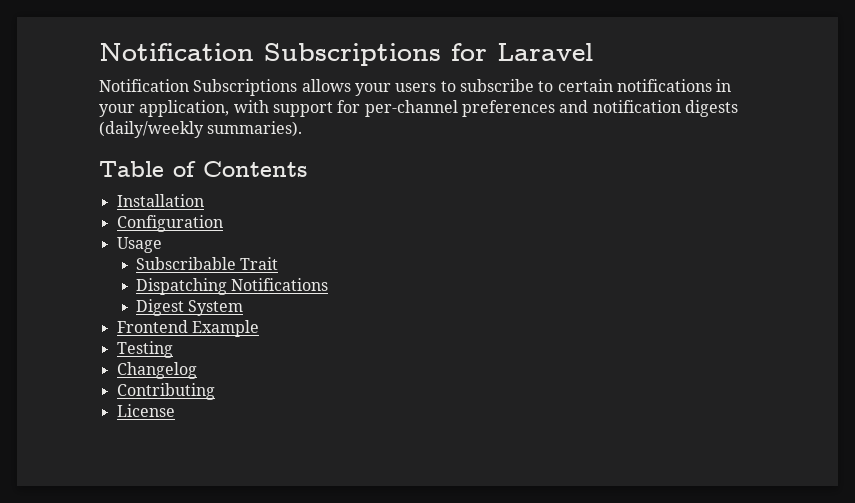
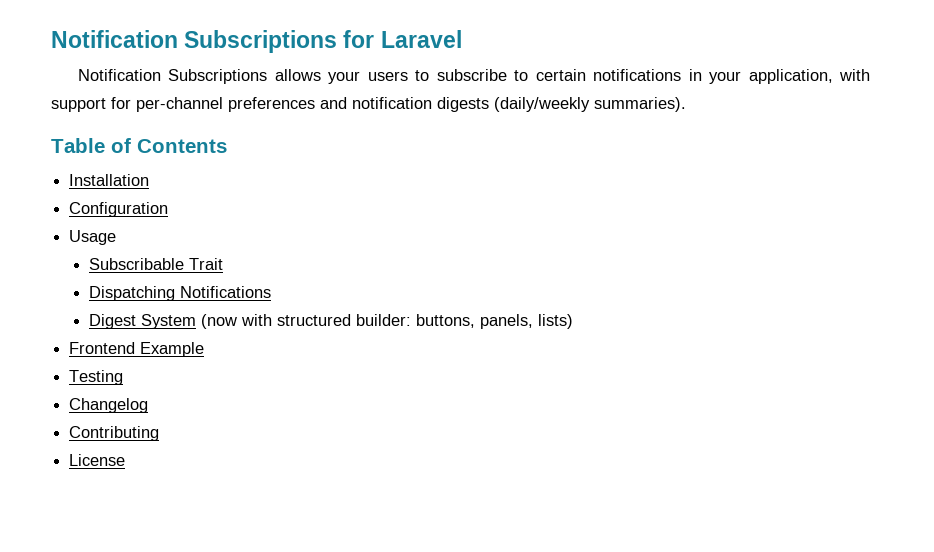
- Digest System
+ Digest System (now with structured builder: buttons, panels, lists)

